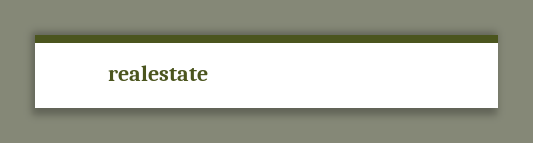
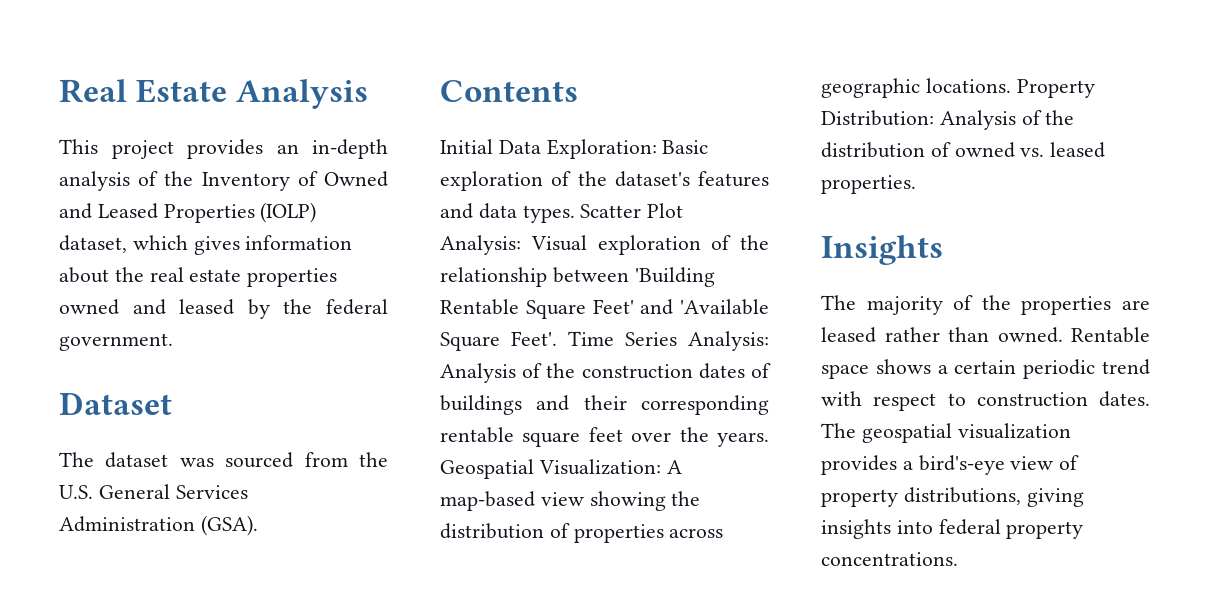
- realestate
+ Real Estate Analysis
+ This project provides an in-depth analysis of the Inventory of Owned and Leased Properties (IOLP) dataset, which gives information about the real estate properties owned and leased by the federal government.
+ Dataset
+ The dataset was sourced from the U.S. General Services Administration (GSA).
+ Contents
+ Initial Data Exploration: Basic exploration of the dataset's features and data types. Scatter Plot Analysis: Visual exploration of the relationship between 'Building Rentable Square Feet' and 'Available Square Feet'. Time Series Analysis: Analysis of the construction dates of buildings and their corresponding rentable square feet over the years. Geospatial Visualization: A map-based view showing the distribution of properties across geographic locations. Property Distribution: Analysis of the distribution of owned vs. leased properties.
+ Insights
+ The majority of the properties are leased rather than owned. Rentable space shows a certain periodic trend with respect to construction dates. The geospatial visualization provides a bird's-eye view of property distributions, giving insights into federal property concentrations.

